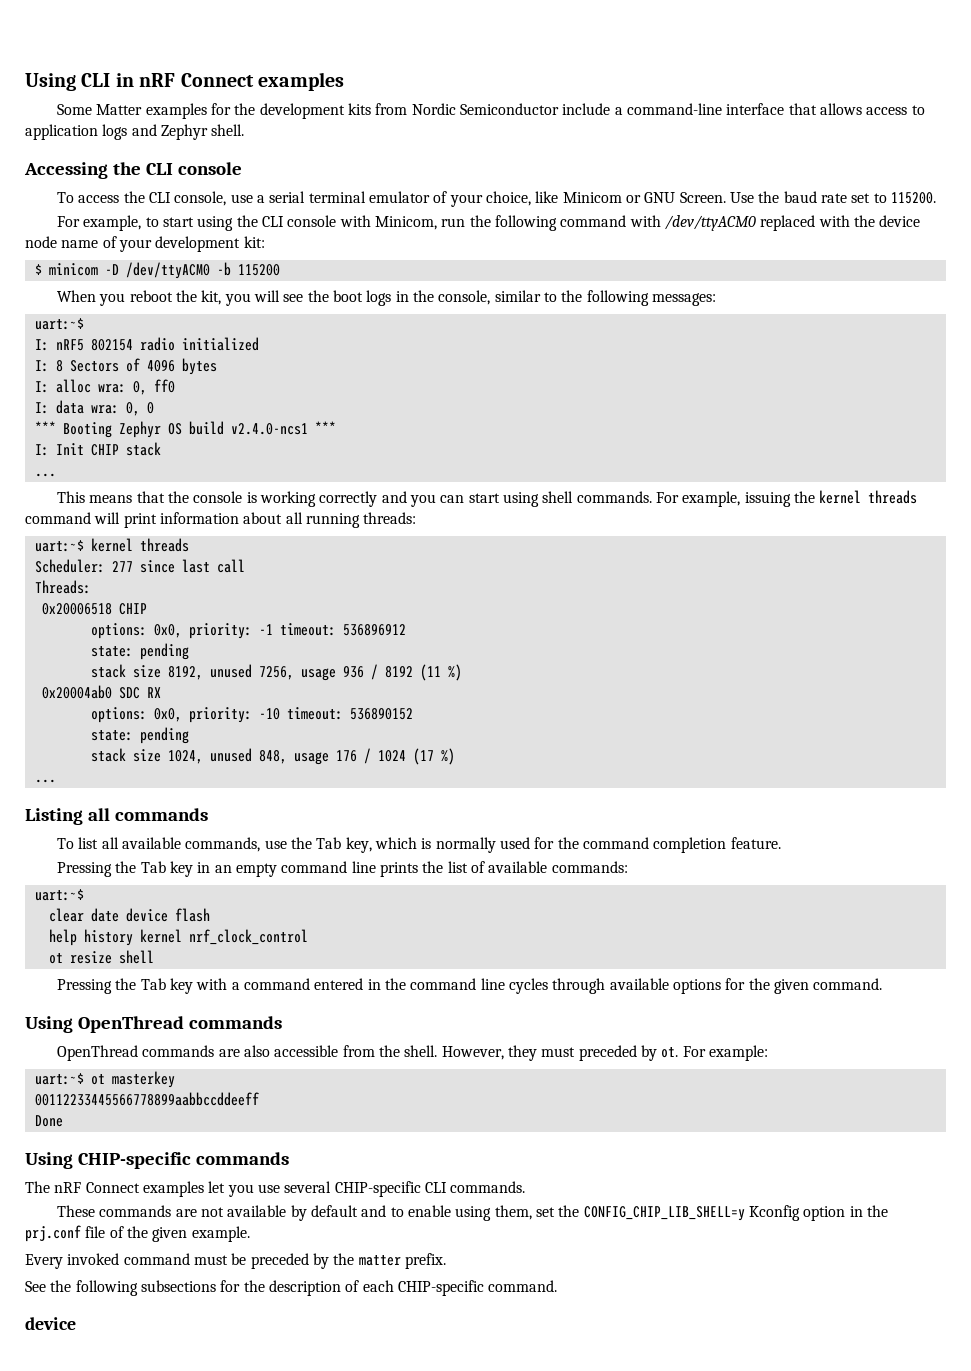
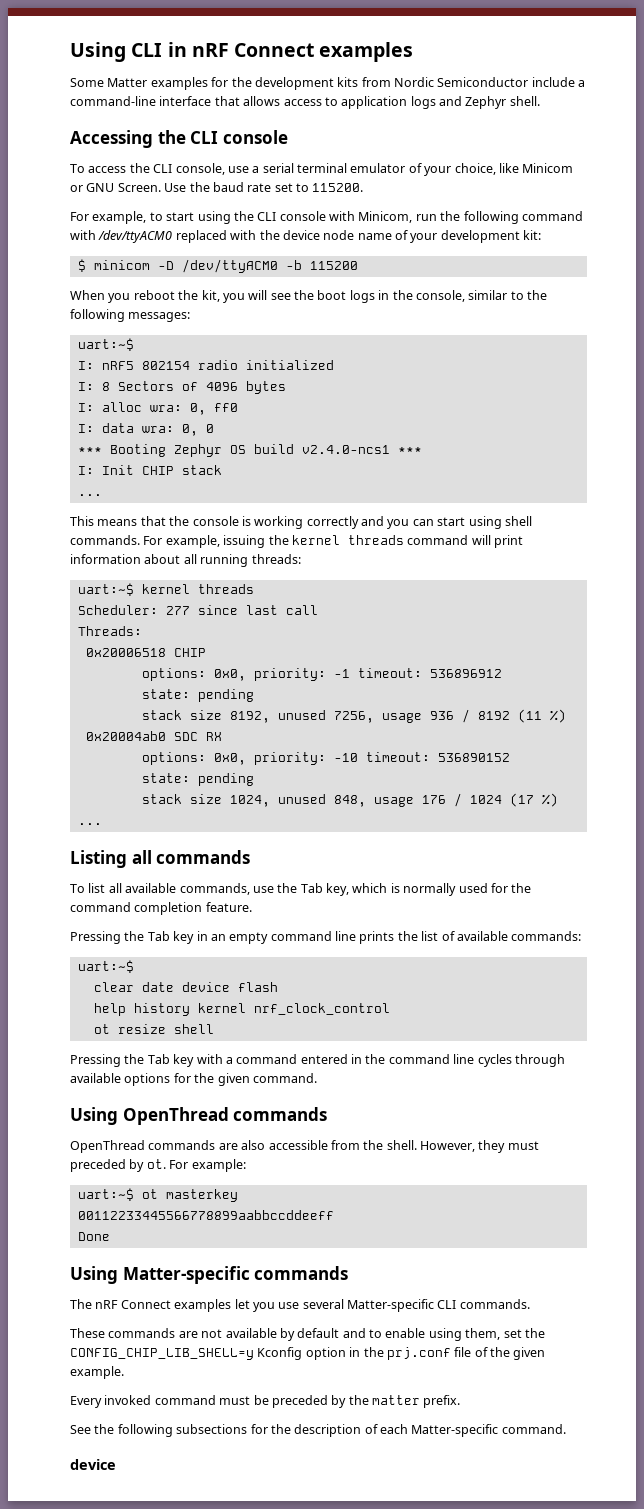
- Using CHIP-specific commands
+ Using Matter-specific commands
- The nRF Connect examples let you use several CHIP-specific CLI commands.
+ The nRF Connect examples let you use several Matter-specific CLI commands.
- See the following subsections for the description of each CHIP-specific command.
+ See the following subsections for the description of each Matter-specific command.

